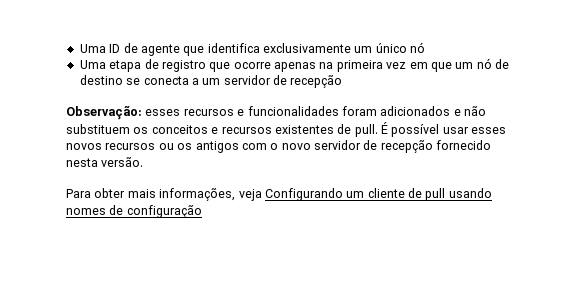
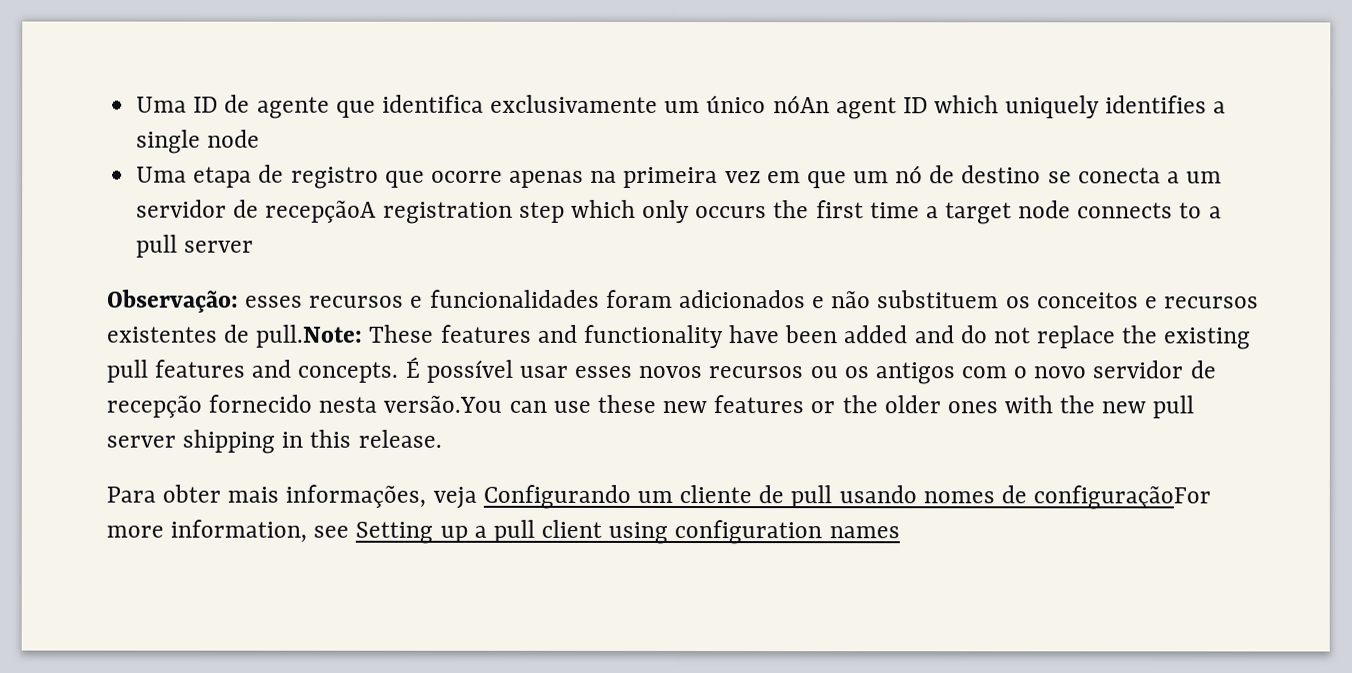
- Uma ID de agente que identifica exclusivamente um único nó
+ Uma ID de agente que identifica exclusivamente um único nóAn agent ID which uniquely identifies a single node
- Uma etapa de registro que ocorre apenas na primeira vez em que um nó de destino se conecta a um servidor de recepção
+ Uma etapa de registro que ocorre apenas na primeira vez em que um nó de destino se conecta a um servidor de recepçãoA registration step which only occurs the first time a target node connects to a pull server
- Observação: esses recursos e funcionalidades foram adicionados e não substituem os conceitos e recursos existentes de pull.
+ Observação: esses recursos e funcionalidades foram adicionados e não substituem os conceitos e recursos existentes de pull.Note: These features and functionality have been added and do not replace the existing pull features and concepts.
- É possível usar esses novos recursos ou os antigos com o novo servidor de recepção fornecido nesta versão.
+ É possível usar esses novos recursos ou os antigos com o novo servidor de recepção fornecido nesta versão.You can use these new features or the older ones with the new pull server shipping in this release.
- Para obter mais informações, veja Configurando um cliente de pull usando nomes de configuração
+ Para obter mais informações, veja Configurando um cliente de pull usando nomes de configuraçãoFor more information, see Setting up a pull client using configuration names

